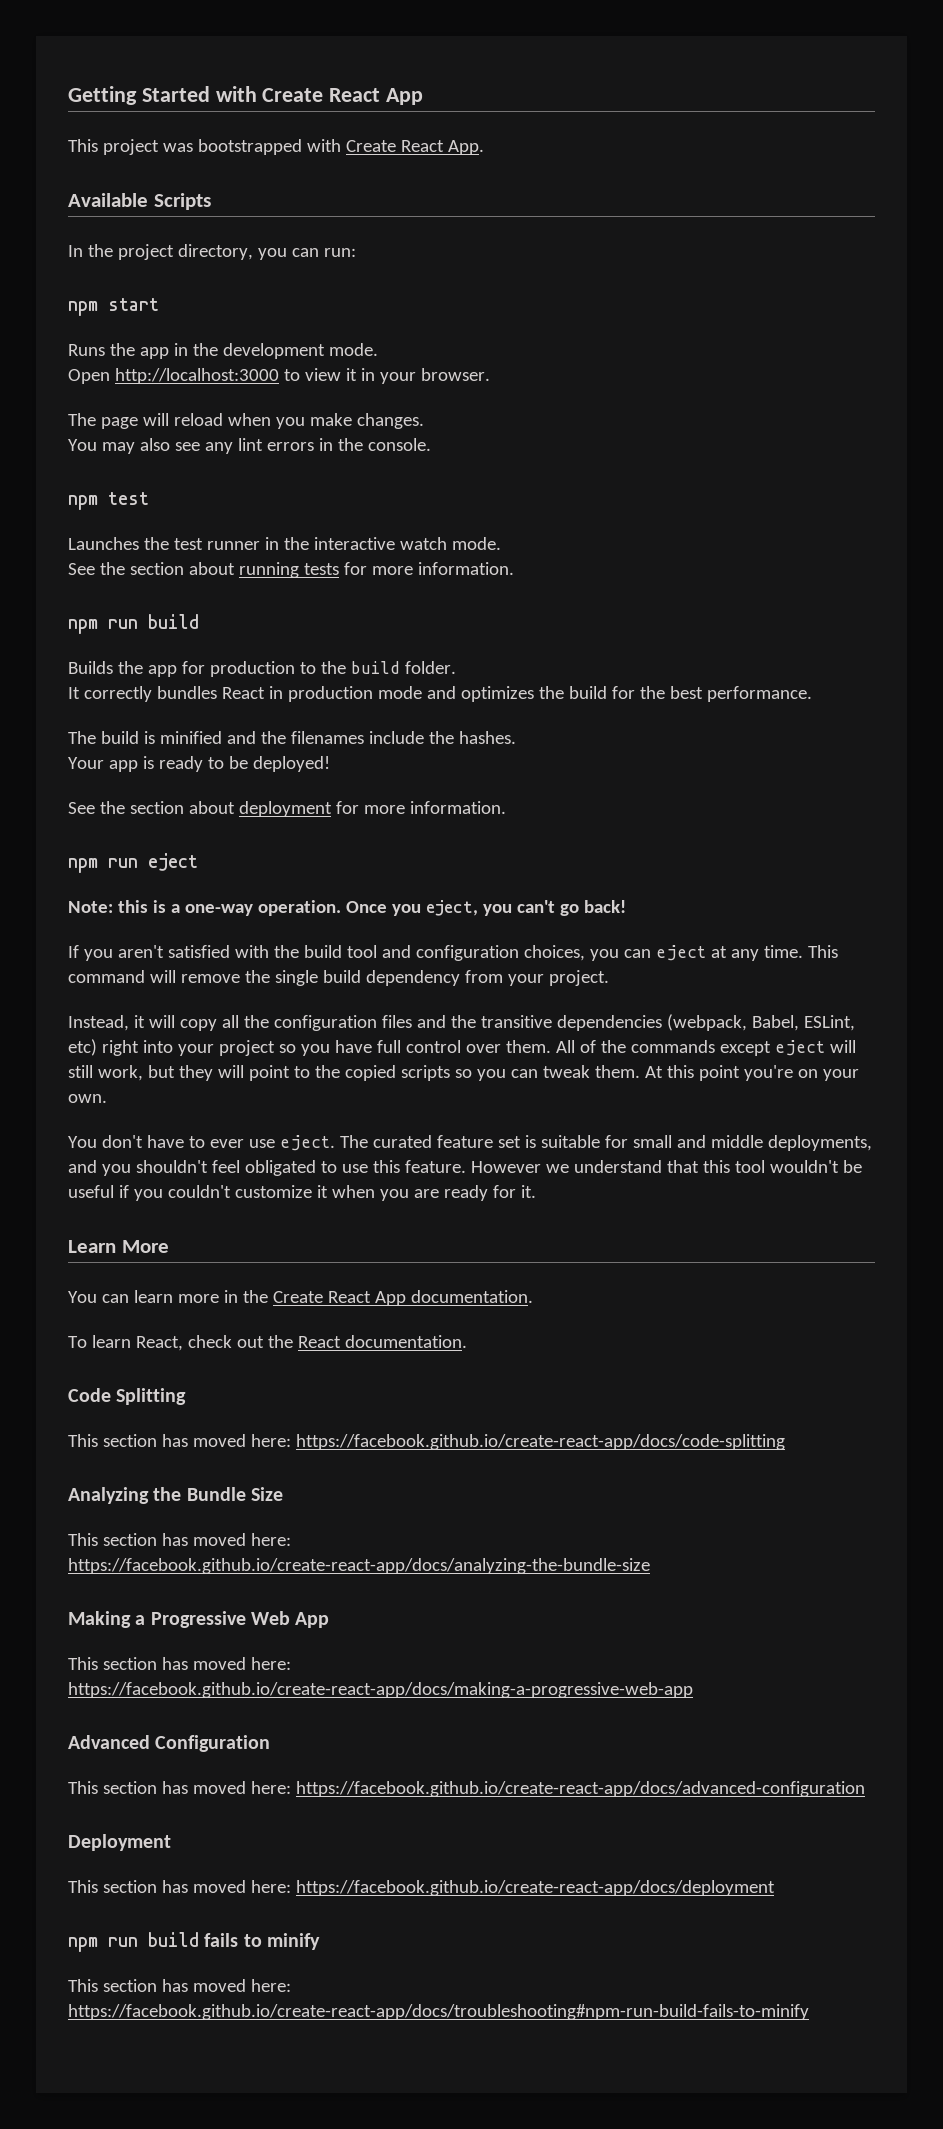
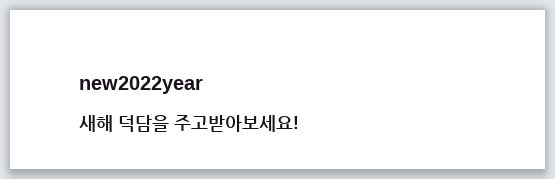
- Getting Started with Create React App
- This project was bootstrapped with Create React App.
- Available Scripts
- In the project directory, you can run:
- npm start
- Runs the app in the development mode.
- Open http://localhost:3000 to view it in your browser.
- The page will reload when you make changes.
- You may also see any lint errors in the console.
- npm test
- Launches the test runner in the interactive watch mode.
- See the section about running tests for more information.
- npm run build
- Builds the app for production to the build folder.
- It correctly bundles React in production mode and optimizes the build for the best performance.
- The build is minified and the filenames include the hashes.
- Your app is ready to be deployed!
- See the section about deployment for more information.
- npm run eject
- Note: this is a one-way operation. Once you eject, you can't go back!
- If you aren't satisfied with the build tool and configuration choices, you can eject at any time. This command will remove the single build dependency from your project.
- Instead, it will copy all the configuration files and the transitive dependencies (webpack, Babel, ESLint, etc) right into your project so you have full control over them. All of the commands except eject will still work, but they will point to the copied scripts so you can tweak them. At this point you're on your own.
- You don't have to ever use eject. The curated feature set is suitable for small and middle deployments, and you shouldn't feel obligated to use this feature. However we understand that this tool wouldn't be useful if you couldn't customize it when you are ready for it.
- Learn More
- You can learn more in the Create React App documentation.
- To learn React, check out the React documentation.
- Code Splitting
- This section has moved here: https://facebook.github.io/create-react-app/docs/code-splitting
- Analyzing the Bundle Size
- This section has moved here: https://facebook.github.io/create-react-app/docs/analyzing-the-bundle-size
- Making a Progressive Web App
- This section has moved here: https://facebook.github.io/create-react-app/docs/making-a-progressive-web-app
- Advanced Configuration
- This section has moved here: https://facebook.github.io/create-react-app/docs/advanced-configuration
- Deployment
- This section has moved here: https://facebook.github.io/create-react-app/docs/deployment
- npm run build fails to minify
- This section has moved here: https://facebook.github.io/create-react-app/docs/troubleshooting#npm-run-build-fails-to-minify
+ new2022year
+ 새해 덕담을 주고받아보세요!

